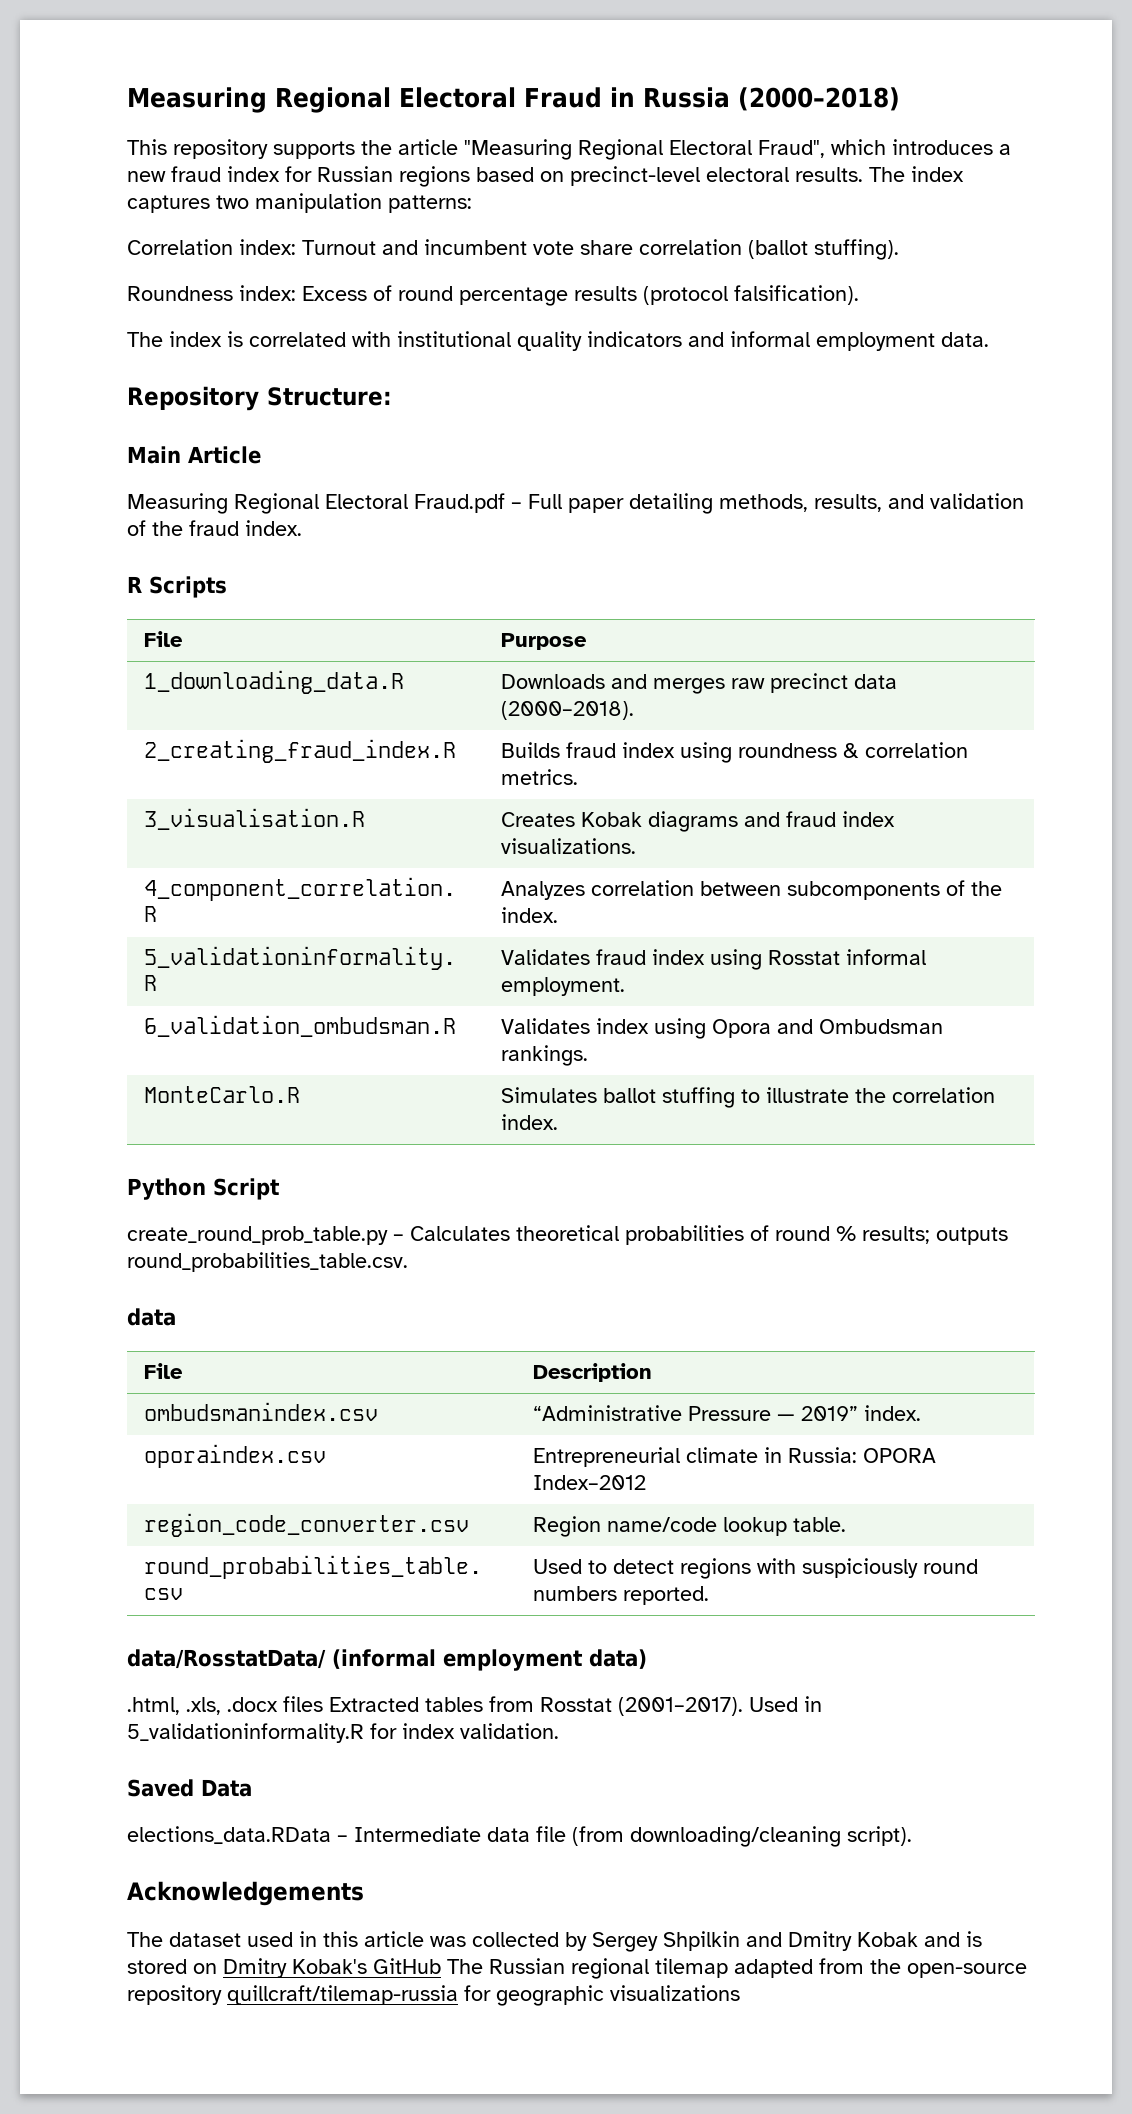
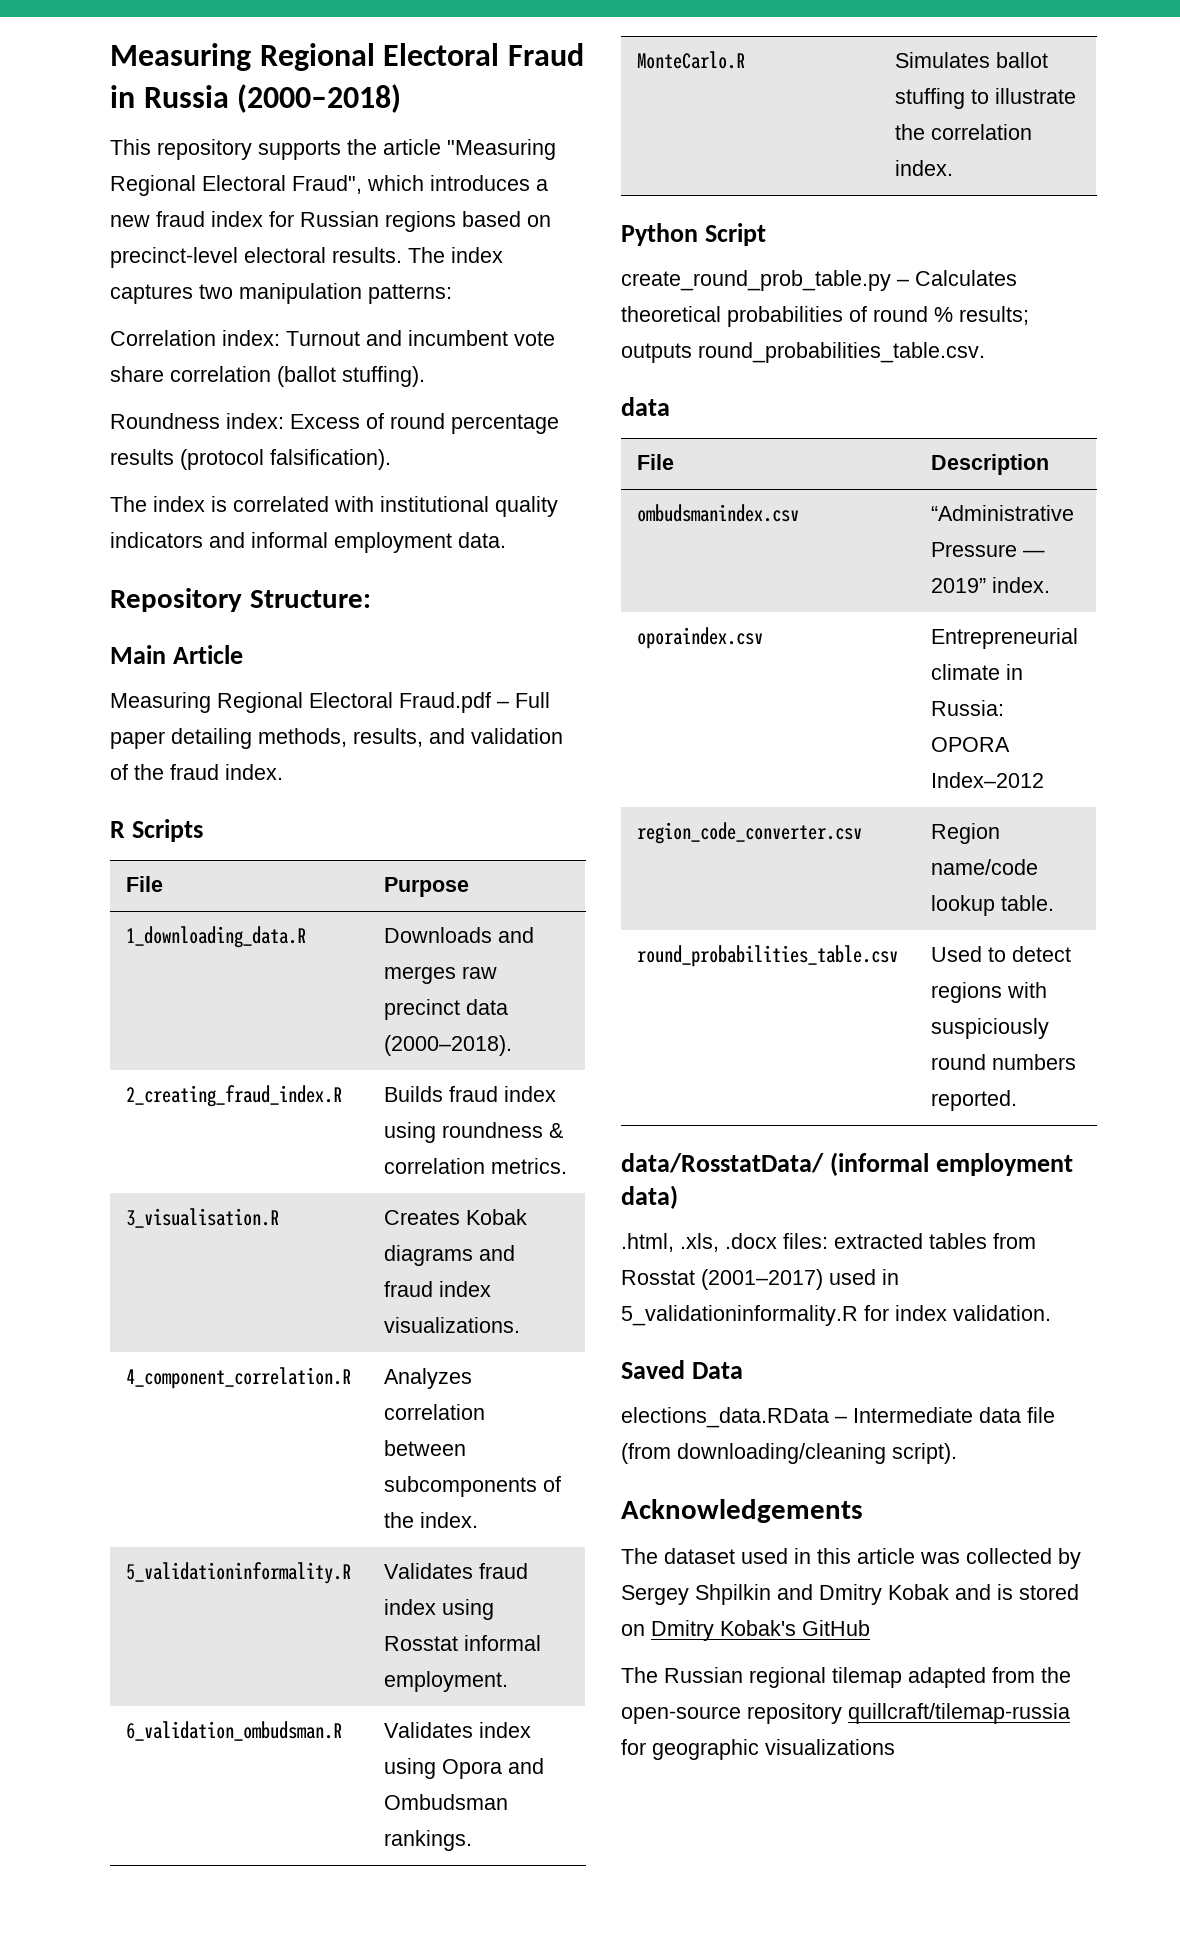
- .html, .xls, .docx files Extracted tables from Rosstat (2001–2017). Used in 5_validationinformality.R for index validation.
+ .html, .xls, .docx files: extracted tables from Rosstat (2001–2017) used in 5_validationinformality.R for index validation.
- The dataset used in this article was collected by Sergey Shpilkin and Dmitry Kobak and is stored on Dmitry Kobak's GitHub The Russian regional tilemap adapted from the open-source repository quillcraft/tilemap-russia for geographic visualizations
+ The dataset used in this article was collected by Sergey Shpilkin and Dmitry Kobak and is stored on Dmitry Kobak's GitHub
+ The Russian regional tilemap adapted from the open-source repository quillcraft/tilemap-russia for geographic visualizations

